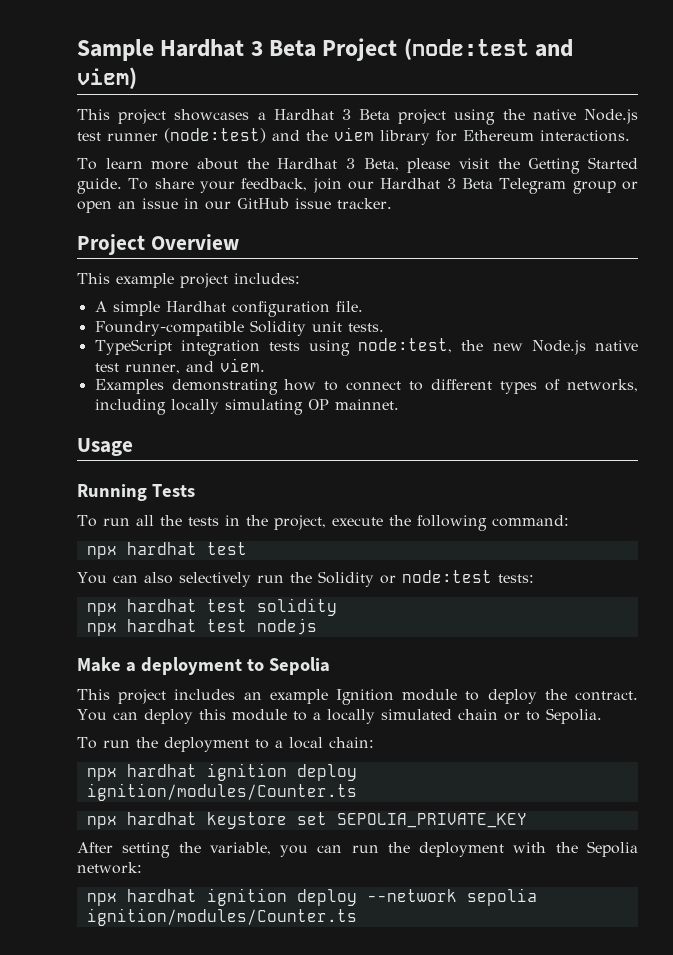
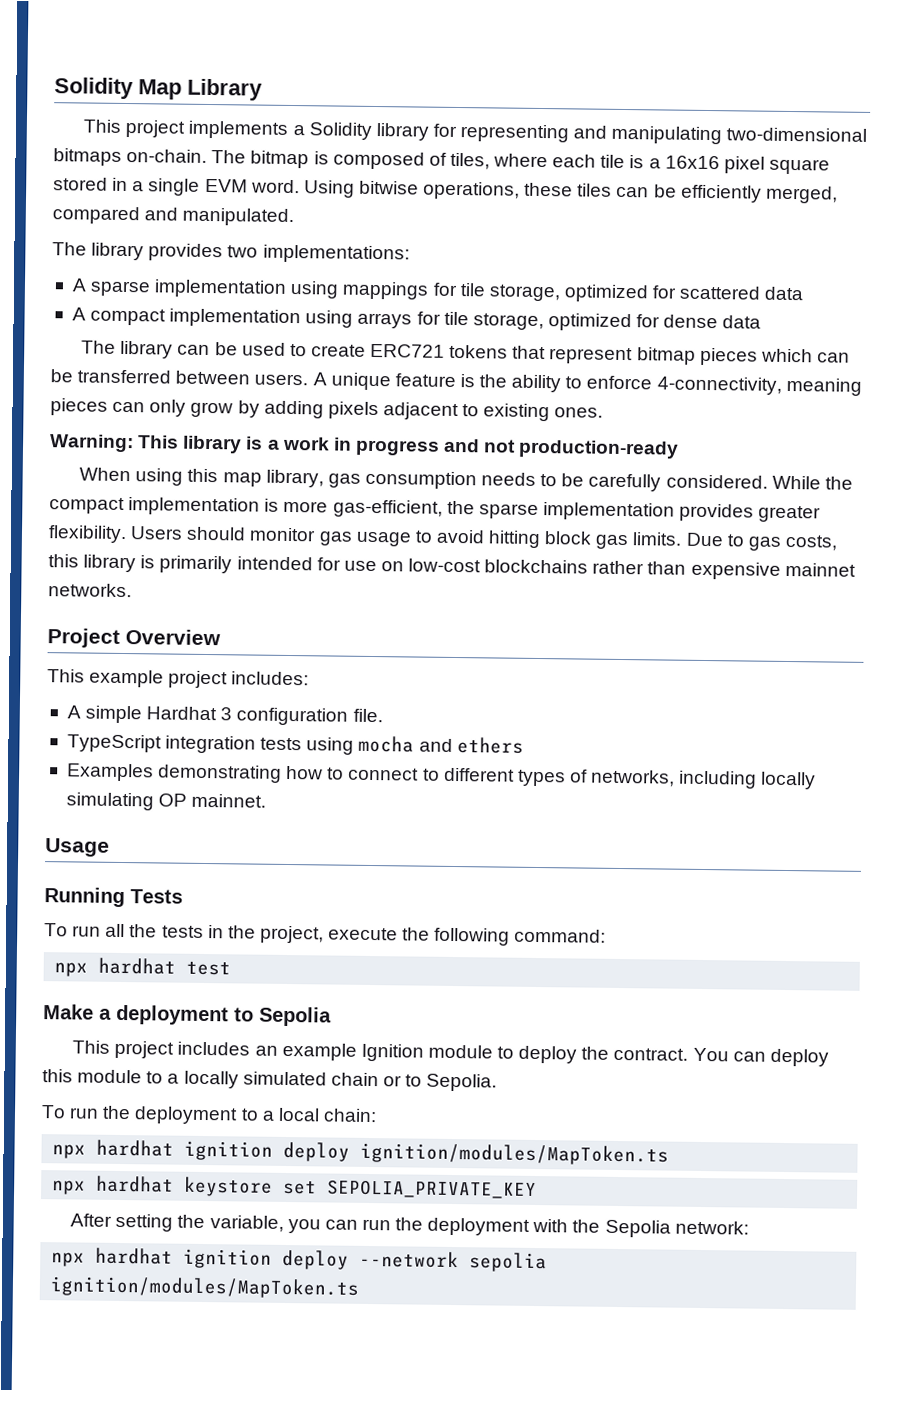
- Sample Hardhat 3 Beta Project (node:test and viem)
- This project showcases a Hardhat 3 Beta project using the native Node.js test runner (node:test) and the viem library for Ethereum interactions.
- To learn more about the Hardhat 3 Beta, please visit the Getting Started guide. To share your feedback, join our Hardhat 3 Beta Telegram group or open an issue in our GitHub issue tracker.
+ Solidity Map Library
+ This project implements a Solidity library for representing and manipulating two-dimensional bitmaps on-chain. The bitmap is composed of tiles, where each tile is a 16x16 pixel square stored in a single EVM word. Using bitwise operations, these tiles can be efficiently merged, compared and manipulated.
+ The library provides two implementations:
+ A sparse implementation using mappings for tile storage, optimized for scattered data
+ A compact implementation using arrays for tile storage, optimized for dense data
+ The library can be used to create ERC721 tokens that represent bitmap pieces which can be transferred between users. A unique feature is the ability to enforce 4-connectivity, meaning pieces can only grow by adding pixels adjacent to existing ones.
+ Warning: This library is a work in progress and not production-ready
+ When using this map library, gas consumption needs to be carefully considered. While the compact implementation is more gas-efficient, the sparse implementation provides greater flexibility. Users should monitor gas usage to avoid hitting block gas limits. Due to gas costs, this library is primarily intended for use on low-cost blockchains rather than expensive mainnet networks.
- A simple Hardhat configuration file.
+ A simple Hardhat 3 configuration file.
- Foundry-compatible Solidity unit tests.
- TypeScript integration tests using node:test, the new Node.js native test runner, and viem.
+ TypeScript integration tests using mocha and ethers
- You can also selectively run the Solidity or node:test tests:
- npx hardhat test solidity
- npx hardhat test nodejs
- npx hardhat ignition deploy ignition/modules/Counter.ts
+ npx hardhat ignition deploy ignition/modules/MapToken.ts
- npx hardhat ignition deploy --network sepolia ignition/modules/Counter.ts
+ npx hardhat ignition deploy --network sepolia ignition/modules/MapToken.ts

